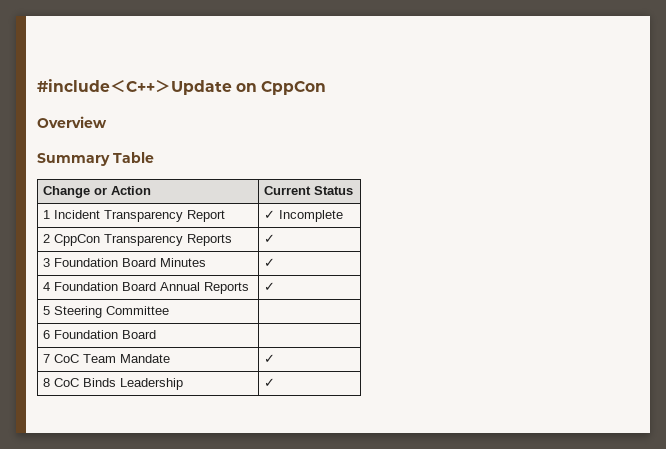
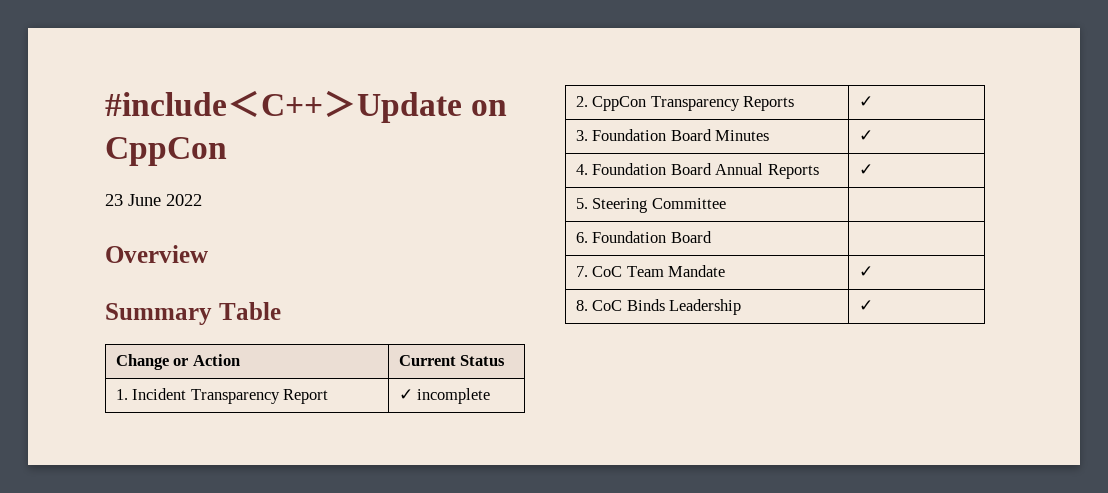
+ 23 June 2022
- 1 Incident Transparency Report | ✓ Incomplete
- 2 CppCon Transparency Reports | ✓
+ 1. Incident Transparency Report | ✓ incomplete
+ 2. CppCon Transparency Reports | ✓
- 3 Foundation Board Minutes | ✓
+ 3. Foundation Board Minutes | ✓
- 4 Foundation Board Annual Reports | ✓
+ 4. Foundation Board Annual Reports | ✓
- 5 Steering Committee |
+ 5. Steering Committee |
- 6 Foundation Board |
+ 6. Foundation Board |
- 7 CoC Team Mandate | ✓
+ 7. CoC Team Mandate | ✓
- 8 CoC Binds Leadership | ✓
+ 8. CoC Binds Leadership | ✓

